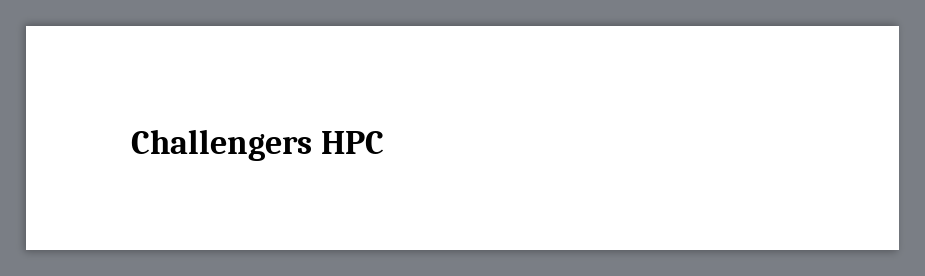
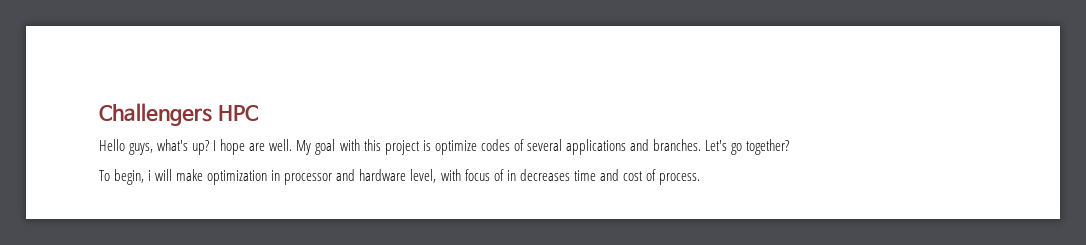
+ Hello guys, what's up? I hope are well. My goal with this project is optimize codes of several applications and branches. Let's go together?
+ To begin, i will make optimization in processor and hardware level, with focus of in decreases time and cost of process.

